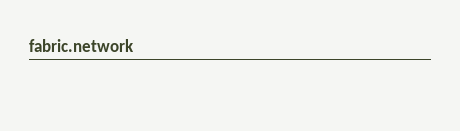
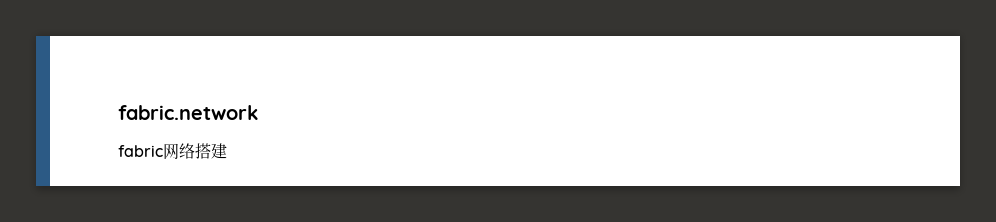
+ fabric网络搭建

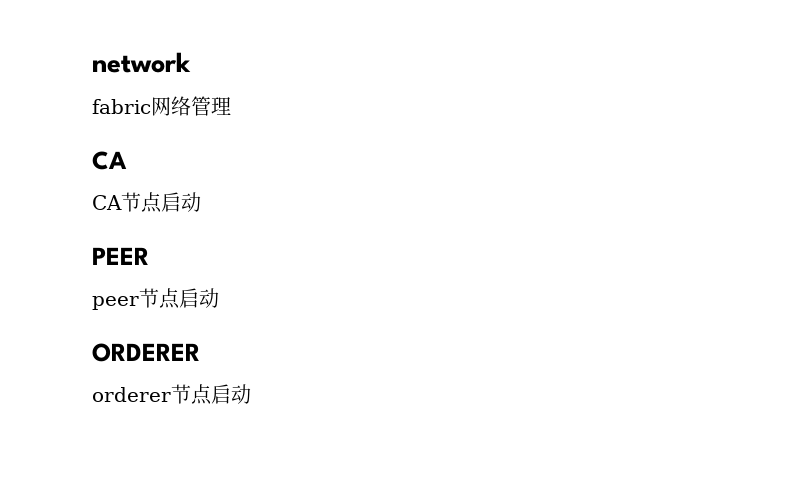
- fabric.network
+ network
- fabric网络搭建
+ fabric网络管理
+ CA
+ CA节点启动
+ PEER
+ peer节点启动
+ ORDERER
+ orderer节点启动

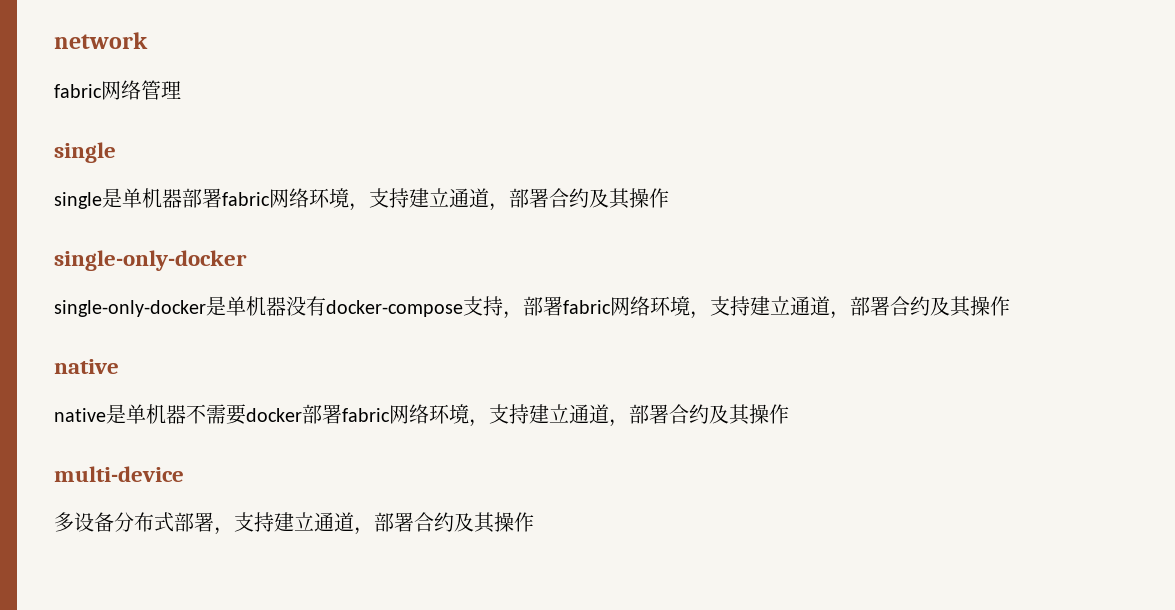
  fabric网络管理
- CA
- CA节点启动
- PEER
- peer节点启动
- ORDERER
- orderer节点启动
+ single
+ single是单机器部署fabric网络环境，支持建立通道，部署合约及其操作
+ single-only-docker
+ single-only-docker是单机器没有docker-compose支持，部署fabric网络环境，支持建立通道，部署合约及其操作
+ native
+ native是单机器不需要docker部署fabric网络环境，支持建立通道，部署合约及其操作
+ multi-device
+ 多设备分布式部署，支持建立通道，部署合约及其操作

